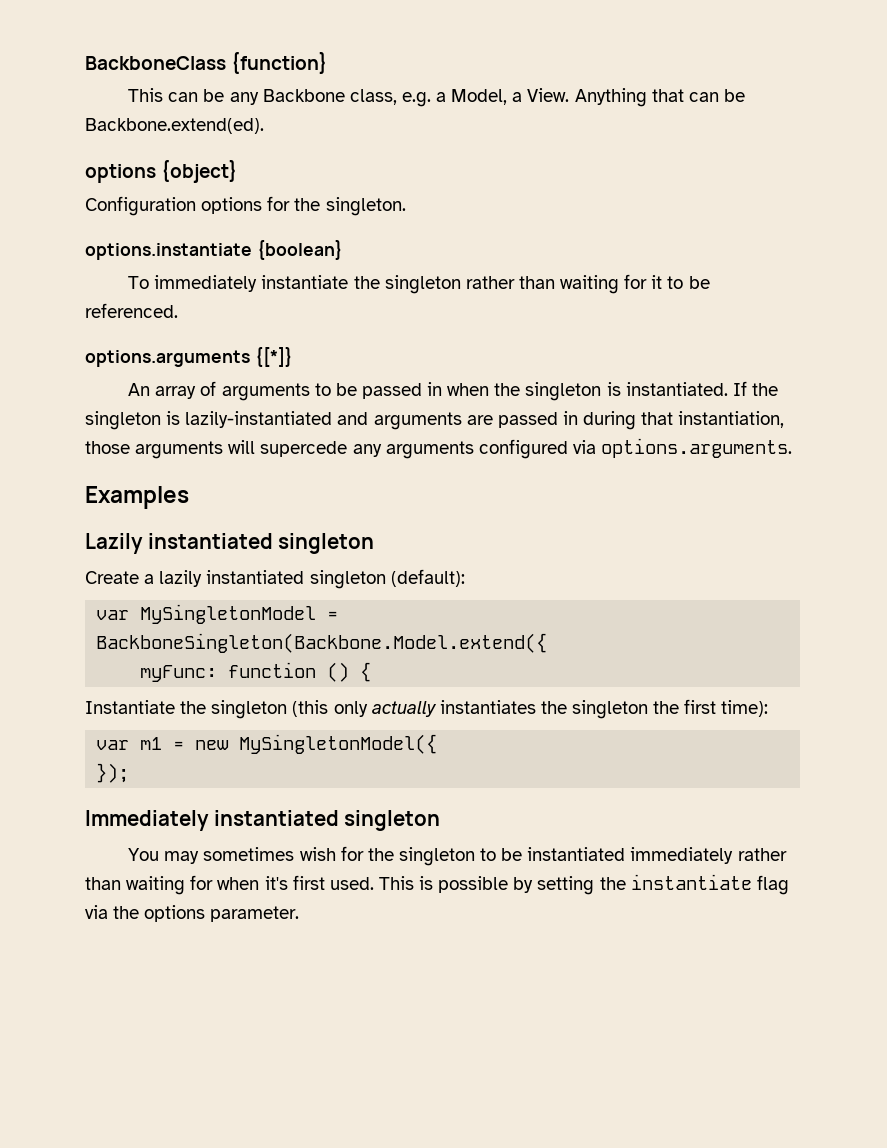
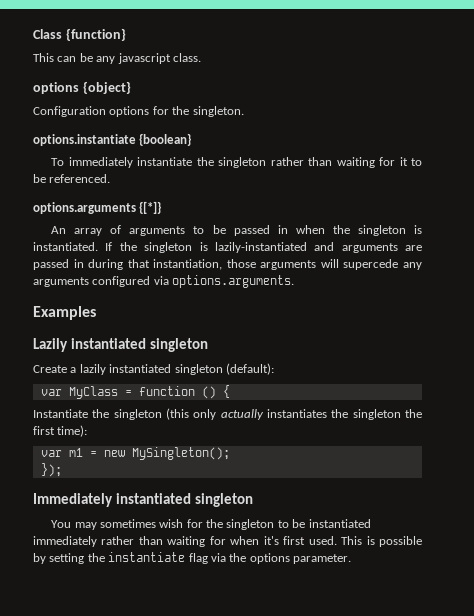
- BackboneClass {function}
+ Class {function}
- This can be any Backbone class, e.g. a Model, a View. Anything that can be Backbone.extend(ed).
+ This can be any javascript class.
- var MySingletonModel = BackboneSingleton(Backbone.Model.extend({
- myFunc: function () {
+ var MyClass = function () {
- var m1 = new MySingletonModel({
+ var m1 = new MySingleton();

